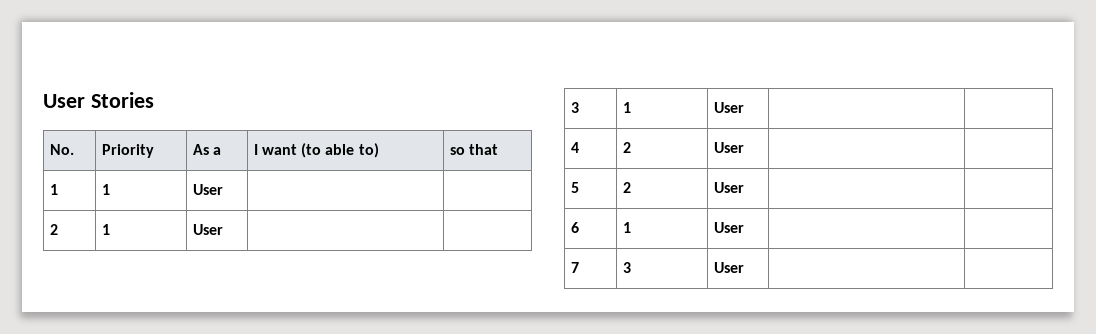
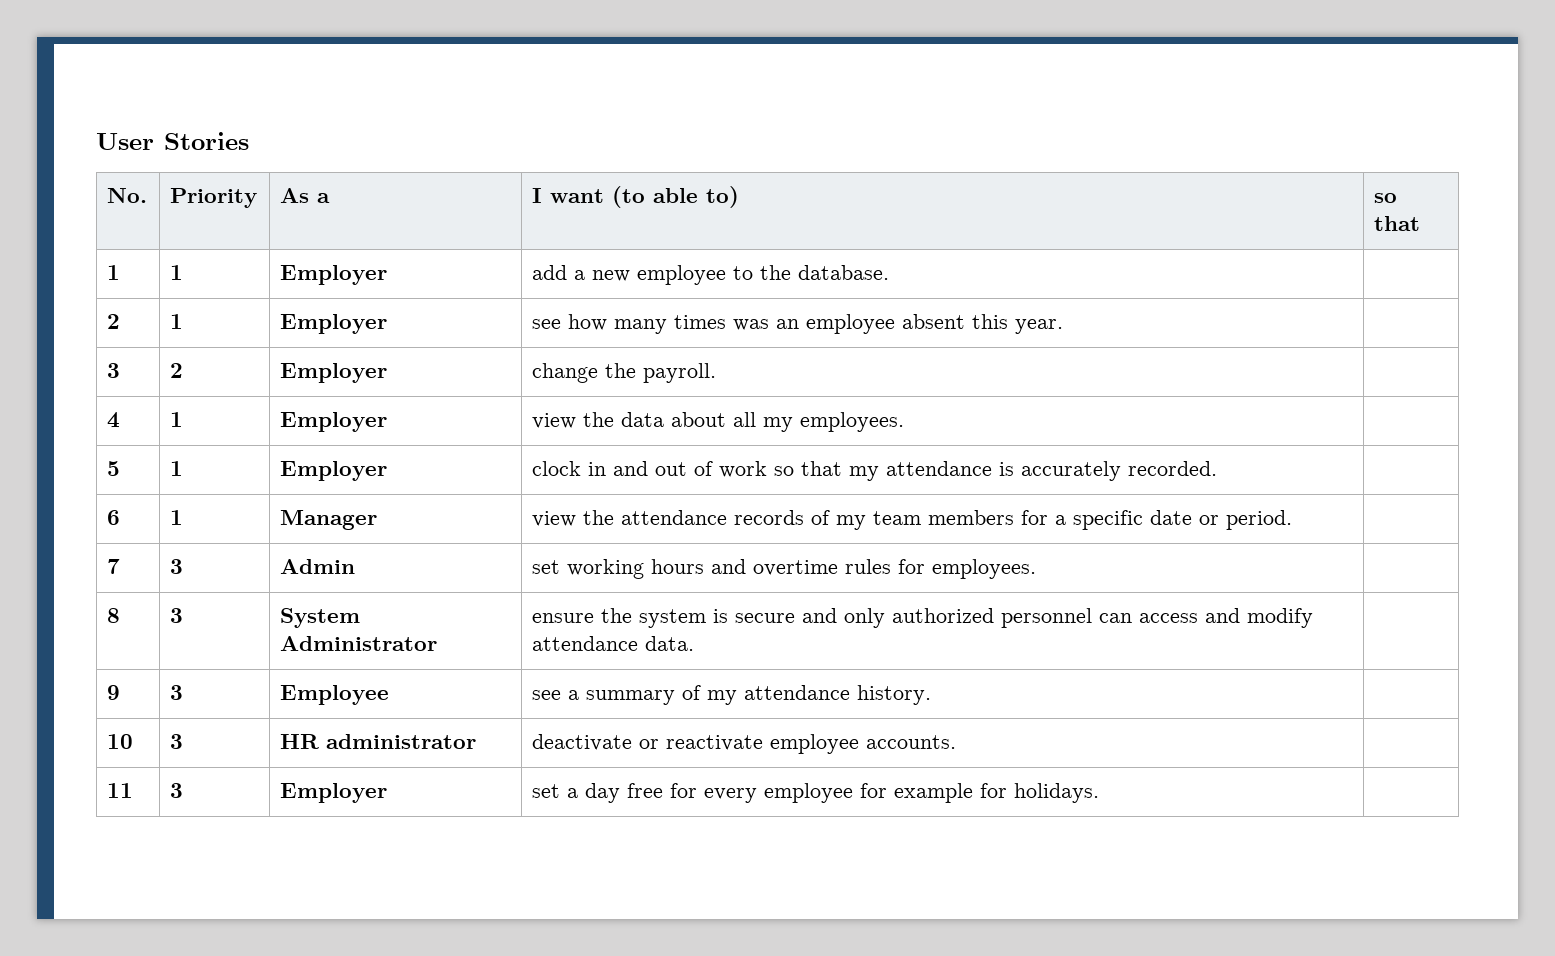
- 1 | 1 | User | |
- 2 | 1 | User | |
- 3 | 1 | User | |
- 4 | 2 | User | |
- 5 | 2 | User | |
- 6 | 1 | User | |
- 7 | 3 | User | |
+ 1 | 1 | Employer | add a new employee to the database. |
+ 2 | 1 | Employer | see how many times was an employee absent this year. |
+ 3 | 2 | Employer | change the payroll. |
+ 4 | 1 | Employer | view the data about all my employees. |
+ 5 | 1 | Employer | clock in and out of work so that my attendance is accurately recorded. |
+ 6 | 1 | Manager | view the attendance records of my team members for a specific date or period. |
+ 7 | 3 | Admin | set working hours and overtime rules for employees. |
+ 8 | 3 | System Administrator | ensure the system is secure and only authorized personnel can access and modify attendance data. |
+ 9 | 3 | Employee | see a summary of my attendance history. |
+ 10 | 3 | HR administrator | deactivate or reactivate employee accounts. |
+ 11 | 3 | Employer | set a day free for every employee for example for holidays. |

